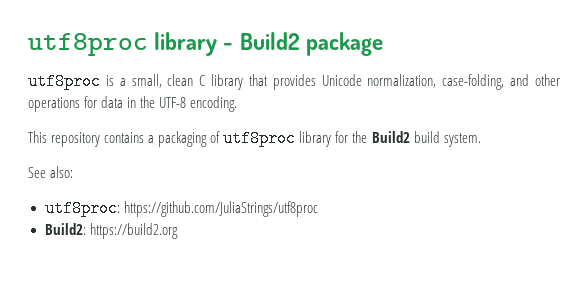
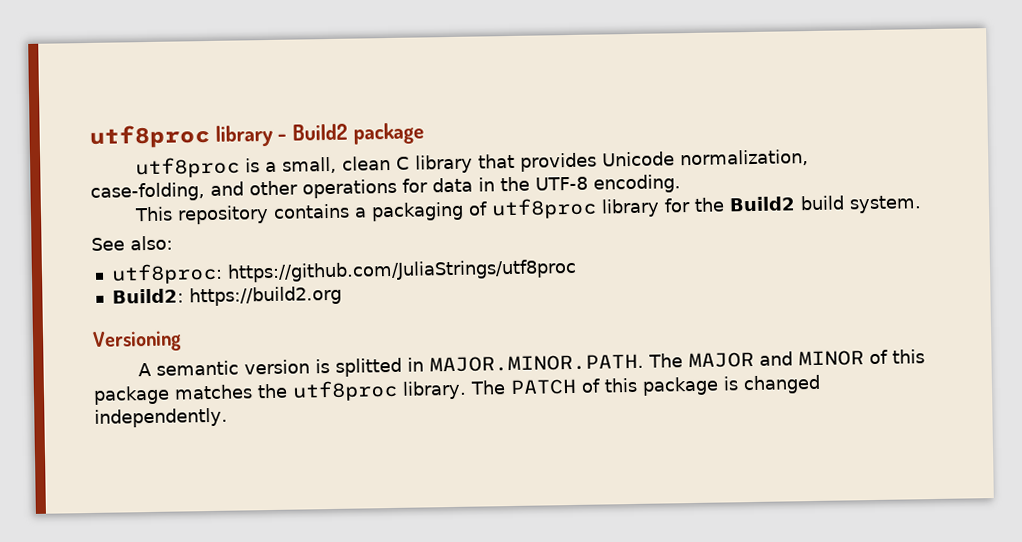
+ Versioning
+ A semantic version is splitted in MAJOR.MINOR.PATH. The MAJOR and MINOR of this package matches the utf8proc library. The PATCH of this package is changed independently.

